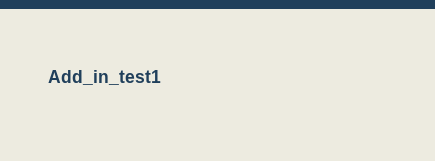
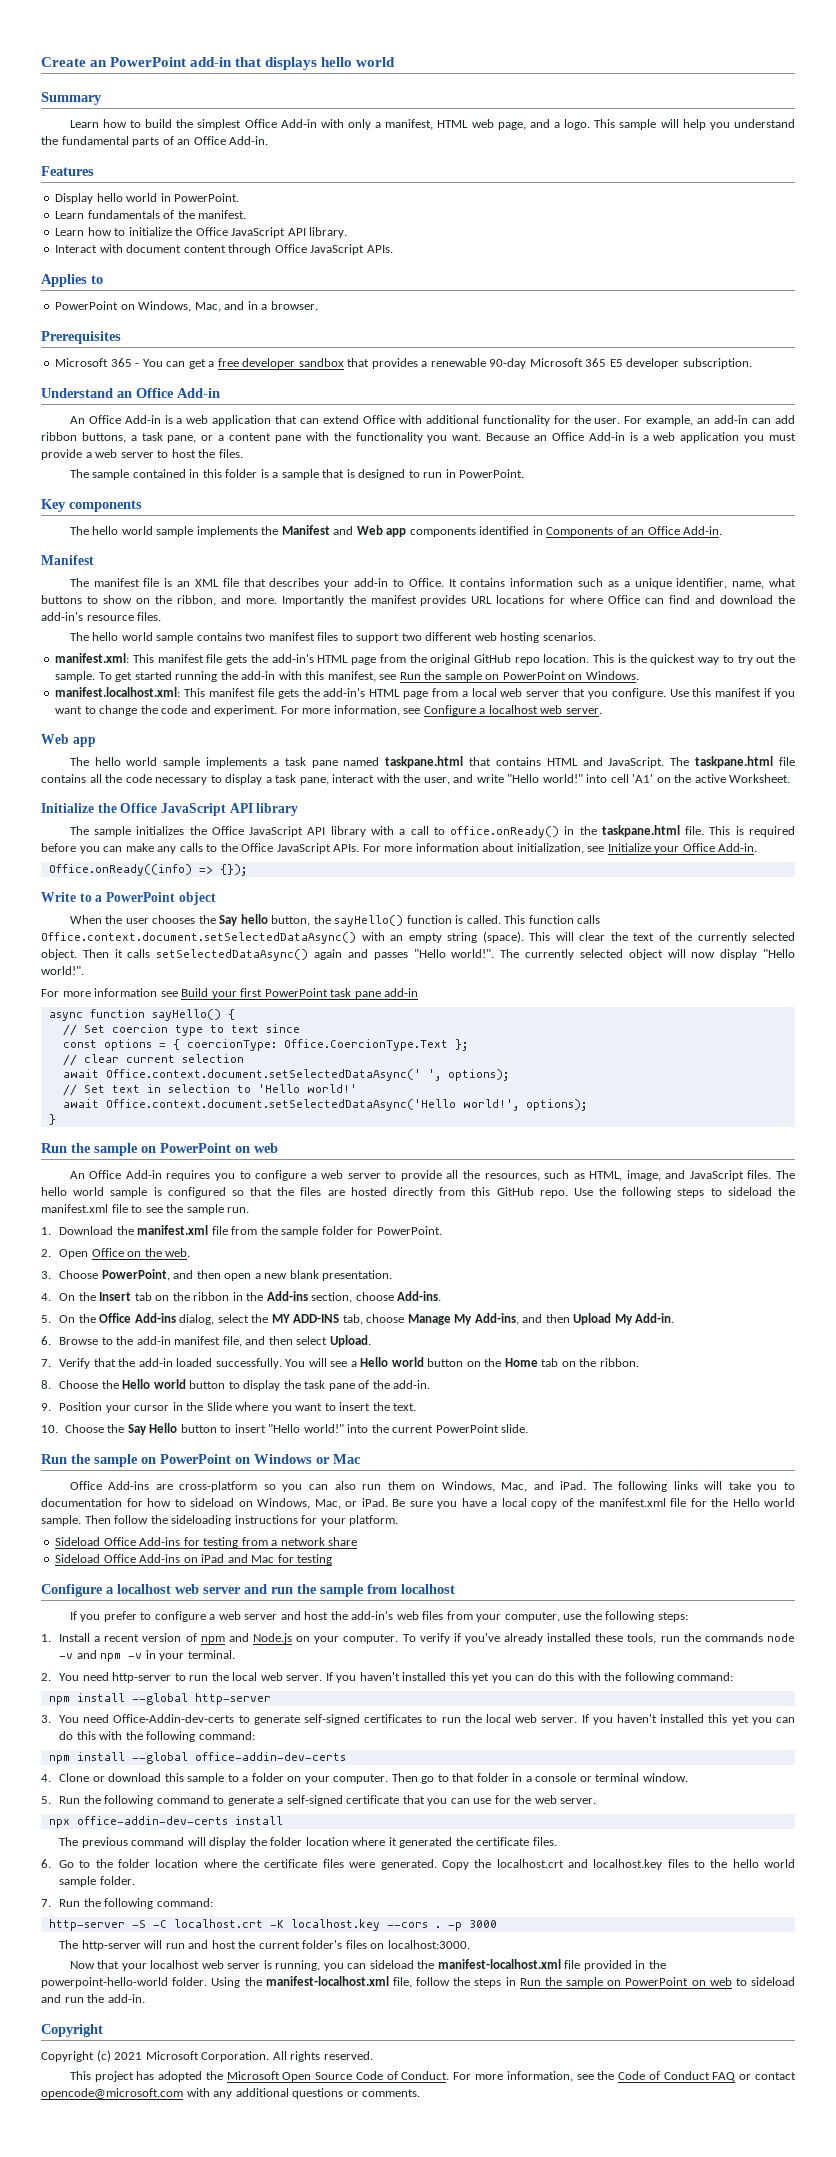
- Add_in_test1
+ Create an PowerPoint add-in that displays hello world
+ Summary
+ Learn how to build the simplest Office Add-in with only a manifest, HTML web page, and a logo. This sample will help you understand the fundamental parts of an Office Add-in.
+ Features
+ Display hello world in PowerPoint.
+ Learn fundamentals of the manifest.
+ Learn how to initialize the Office JavaScript API library.
+ Interact with document content through Office JavaScript APIs.
+ Applies to
+ PowerPoint on Windows, Mac, and in a browser.
+ Prerequisites
+ Microsoft 365 - You can get a free developer sandbox that provides a renewable 90-day Microsoft 365 E5 developer subscription.
+ Understand an Office Add-in
+ An Office Add-in is a web application that can extend Office with additional functionality for the user. For example, an add-in can add ribbon buttons, a task pane, or a content pane with the functionality you want. Because an Office Add-in is a web application you must provide a web server to host the files.
+ The sample contained in this folder is a sample that is designed to run in PowerPoint.
+ Key components
+ The hello world sample implements the Manifest and Web app components identified in Components of an Office Add-in.
+ Manifest
+ The manifest file is an XML file that describes your add-in to Office. It contains information such as a unique identifier, name, what buttons to show on the ribbon, and more. Importantly the manifest provides URL locations for where Office can find and download the add-in's resource files.
+ The hello world sample contains two manifest files to support two different web hosting scenarios.
+ manifest.xml: This manifest file gets the add-in's HTML page from the original GitHub repo location. This is the quickest way to try out the sample. To get started running the add-in with this manifest, see Run the sample on PowerPoint on Windows.
+ manifest.localhost.xml: This manifest file gets the add-in's HTML page from a local web server that you configure. Use this manifest if you want to change the code and experiment. For more information, see Configure a localhost web server.
+ Web app
+ The hello world sample implements a task pane named taskpane.html that contains HTML and JavaScript. The taskpane.html file contains all the code necessary to display a task pane, interact with the user, and write "Hello world!" into cell 'A1' on the active Worksheet.
+ Initialize the Office JavaScript API library
+ The sample initializes the Office JavaScript API library with a call to office.onReady() in the taskpane.html file. This is required before you can make any calls to the Office JavaScript APIs. For more information about initialization, see Initialize your Office Add-in.
+ Office.onReady((info) => {});
+ Write to a PowerPoint object
+ When the user chooses the Say hello button, the sayHello() function is called. This function calls Office.context.document.setSelectedDataAsync() with an empty string (space). This will clear the text of the currently selected object. Then it calls setSelectedDataAsync() again and passes "Hello world!". The currently selected object will now display "Hello world!".
+ For more information see Build your first PowerPoint task pane add-in
+ async function sayHello() {
+ // Set coercion type to text since
+ const options = { coercionType: Office.CoercionType.Text };
+ // clear current selection
+ await Office.context.document.setSelectedDataAsync(' ', options);
+ // Set text in selection to 'Hello world!'
+ await Office.context.document.setSelectedDataAsync('Hello world!', options);
+ }
+ Run the sample on PowerPoint on web
+ An Office Add-in requires you to configure a web server to provide all the resources, such as HTML, image, and JavaScript files. The hello world sample is configured so that the files are hosted directly from this GitHub repo. Use the following steps to sideload the manifest.xml file to see the sample run.
+ 1. Download the manifest.xml file from the sample folder for PowerPoint.
+ 2. Open Office on the web.
+ 3. Choose PowerPoint, and then open a new blank presentation.
+ 4. On the Insert tab on the ribbon in the Add-ins section, choose Add-ins.
+ 5. On the Office Add-ins dialog, select the MY ADD-INS tab, choose Manage My Add-ins, and then Upload My Add-in.
+ 6. Browse to the add-in manifest file, and then select Upload.
+ 7. Verify that the add-in loaded successfully. You will see a Hello world button on the Home tab on the ribbon.
+ 8. Choose the Hello world button to display the task pane of the add-in.
+ 9. Position your cursor in the Slide where you want to insert the text.
+ 10. Choose the Say Hello button to insert "Hello world!" into the current PowerPoint slide.
+ Run the sample on PowerPoint on Windows or Mac
+ Office Add-ins are cross-platform so you can also run them on Windows, Mac, and iPad. The following links will take you to documentation for how to sideload on Windows, Mac, or iPad. Be sure you have a local copy of the manifest.xml file for the Hello world sample. Then follow the sideloading instructions for your platform.
+ Sideload Office Add-ins for testing from a network share
+ Sideload Office Add-ins on iPad and Mac for testing
+ Configure a localhost web server and run the sample from localhost
+ If you prefer to configure a web server and host the add-in's web files from your computer, use the following steps:
+ 1. Install a recent version of npm and Node.js on your computer. To verify if you've already installed these tools, run the commands node -v and npm -v in your terminal.
+ 2. You need http-server to run the local web server. If you haven't installed this yet you can do this with the following command:
+ npm install --global http-server
+ 3. You need Office-Addin-dev-certs to generate self-signed certificates to run the local web server. If you haven't installed this yet you can do this with the following command:
+ npm install --global office-addin-dev-certs
+ 4. Clone or download this sample to a folder on your computer. Then go to that folder in a console or terminal window.
+ 5. Run the following command to generate a self-signed certificate that you can use for the web server.
+ npx office-addin-dev-certs install
+ The previous command will display the folder location where it generated the certificate files.
+ 6. Go to the folder location where the certificate files were generated. Copy the localhost.crt and localhost.key files to the hello world sample folder.
+ 7. Run the following command:
+ http-server -S -C localhost.crt -K localhost.key --cors . -p 3000
+ The http-server will run and host the current folder's files on localhost:3000.
+ Now that your localhost web server is running, you can sideload the manifest-localhost.xml file provided in the powerpoint-hello-world folder. Using the manifest-localhost.xml file, follow the steps in Run the sample on PowerPoint on web to sideload and run the add-in.
+ Copyright
+ Copyright (c) 2021 Microsoft Corporation. All rights reserved.
+ This project has adopted the Microsoft Open Source Code of Conduct. For more information, see the Code of Conduct FAQ or contact opencode@microsoft.com with any additional questions or comments.

